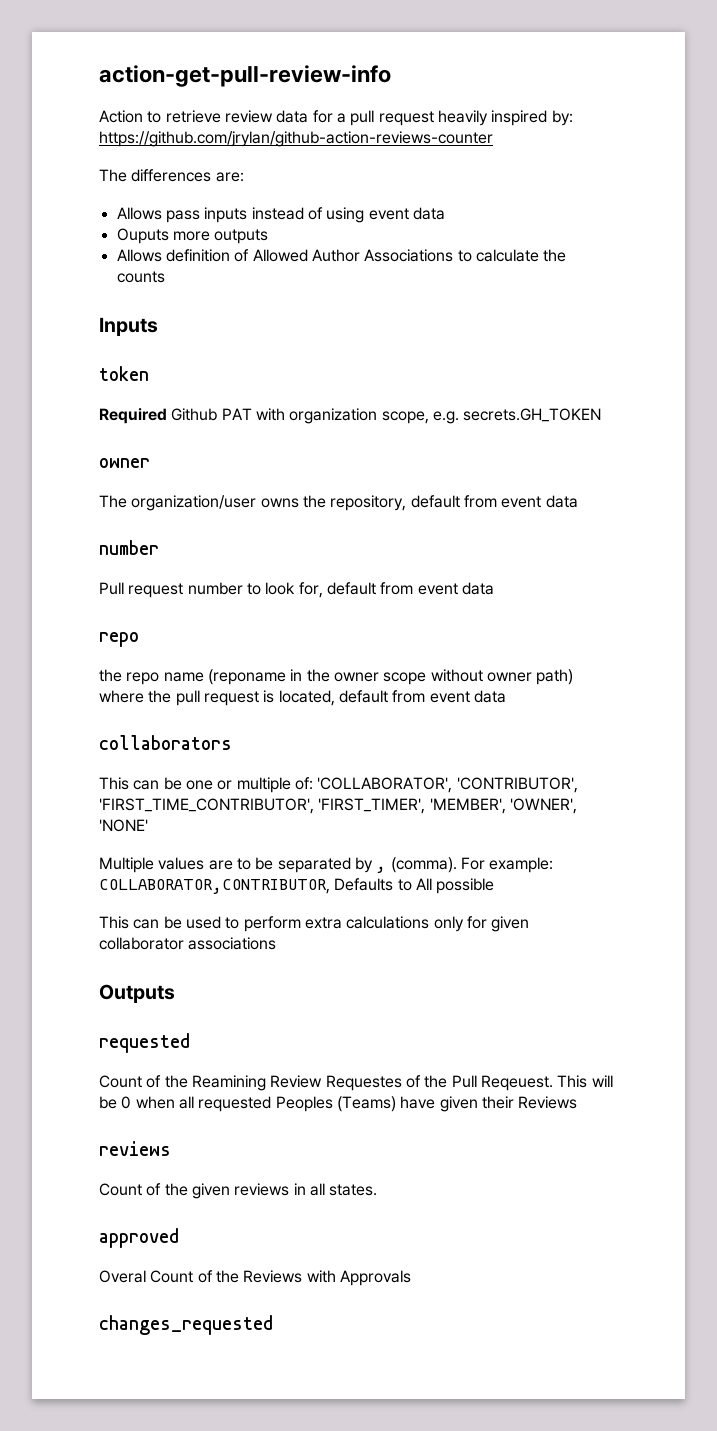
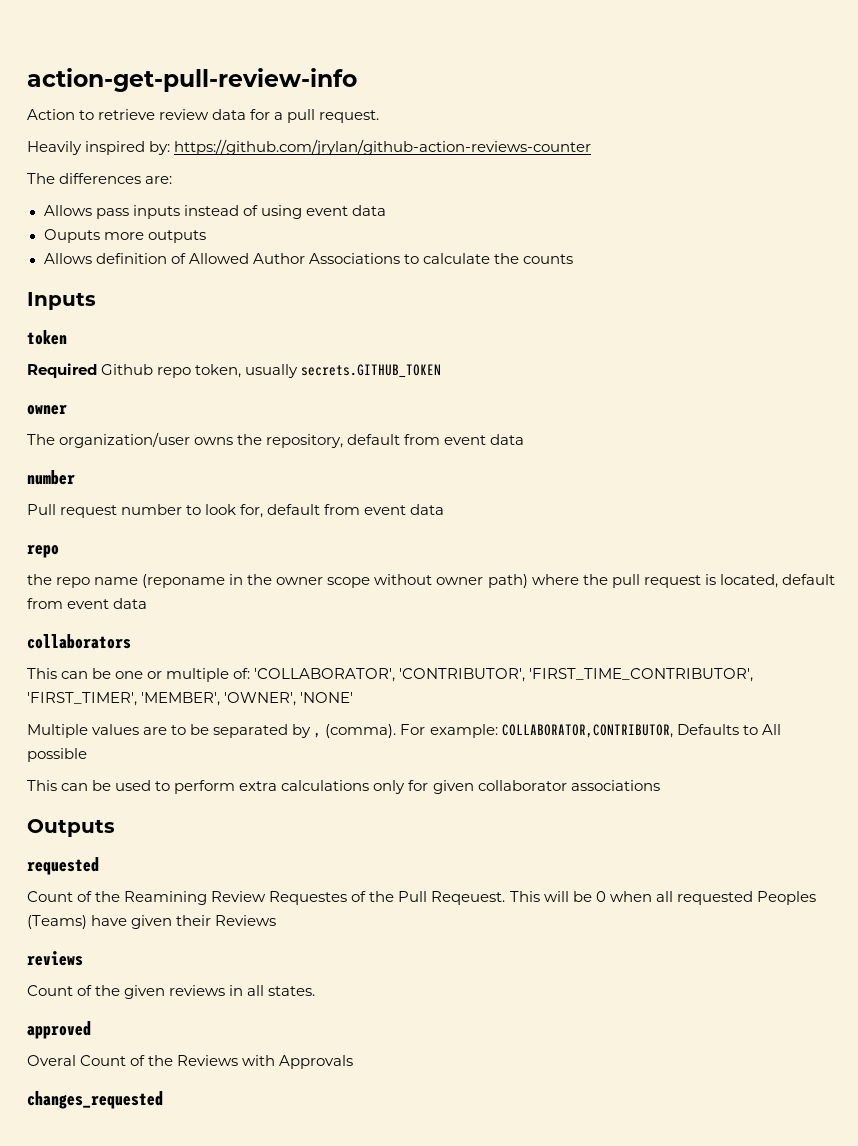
- Action to retrieve review data for a pull request heavily inspired by: https://github.com/jrylan/github-action-reviews-counter
+ Action to retrieve review data for a pull request.
+ Heavily inspired by: https://github.com/jrylan/github-action-reviews-counter
- Required Github PAT with organization scope, e.g. secrets.GH_TOKEN
+ Required Github repo token, usually secrets.GITHUB_TOKEN

